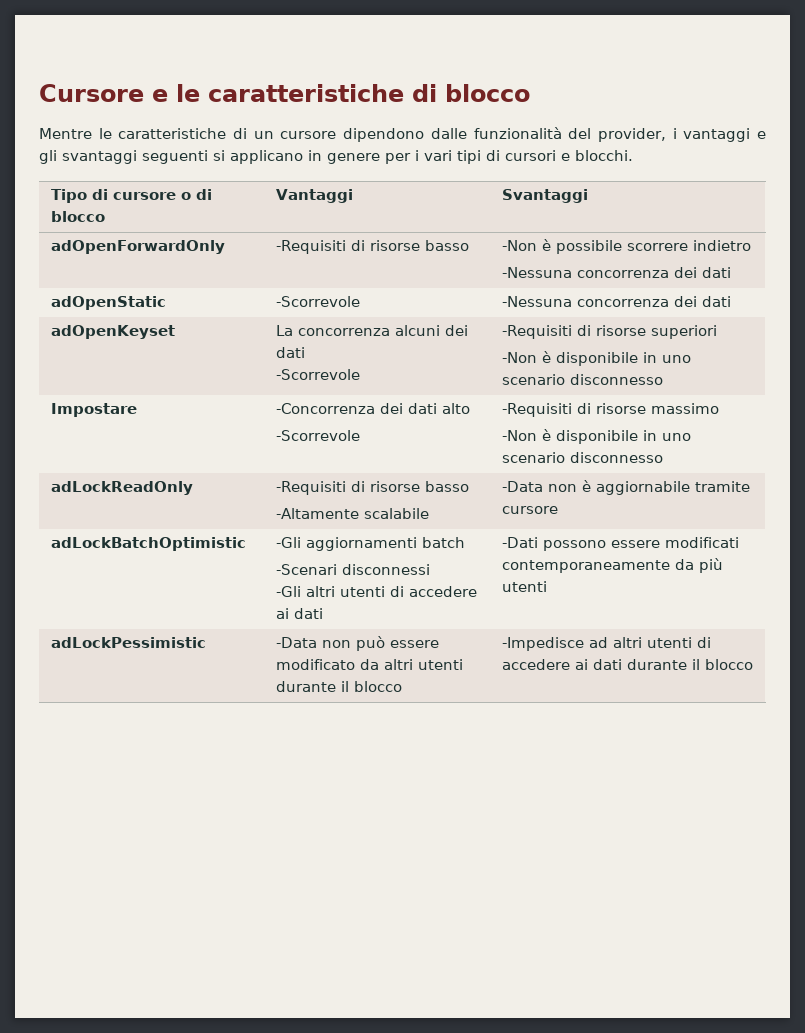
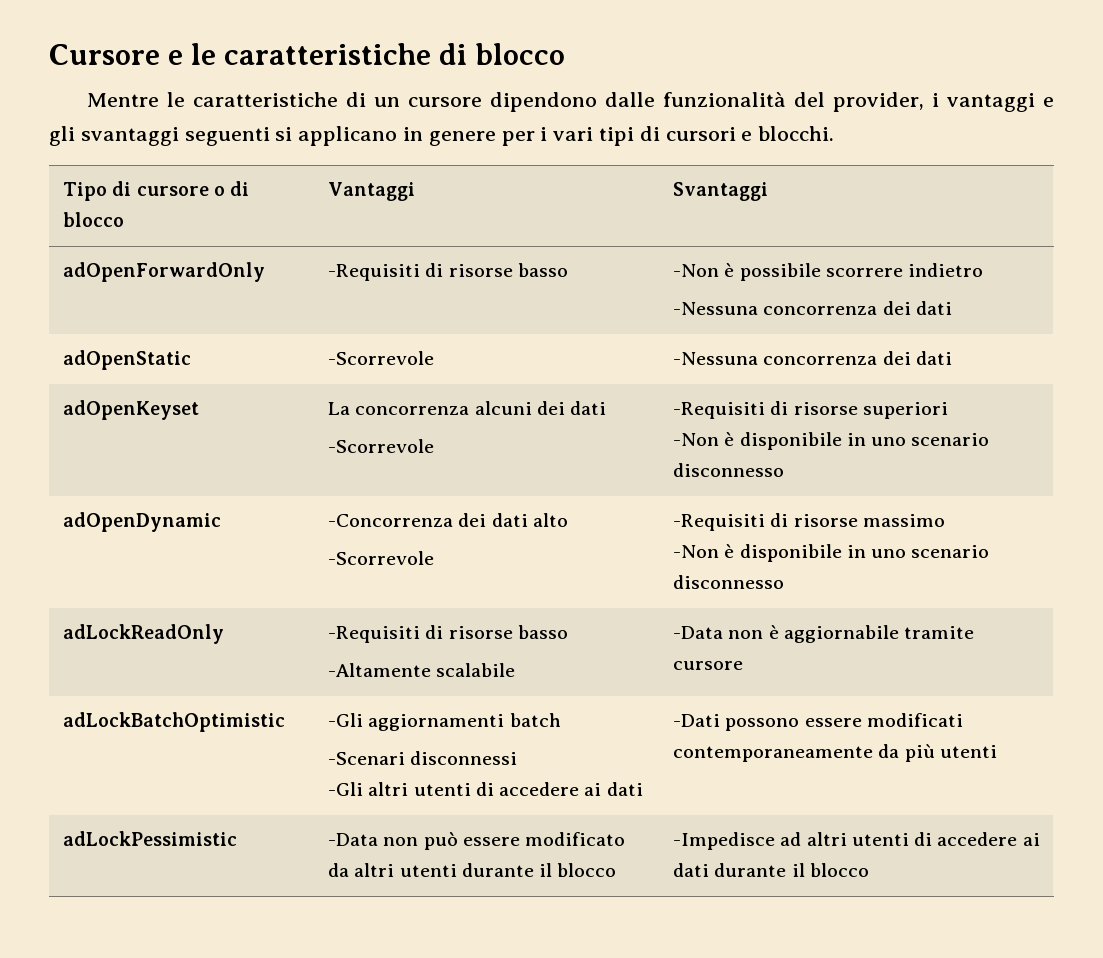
- Impostare | -Concorrenza dei dati alto
+ adOpenDynamic | -Concorrenza dei dati alto

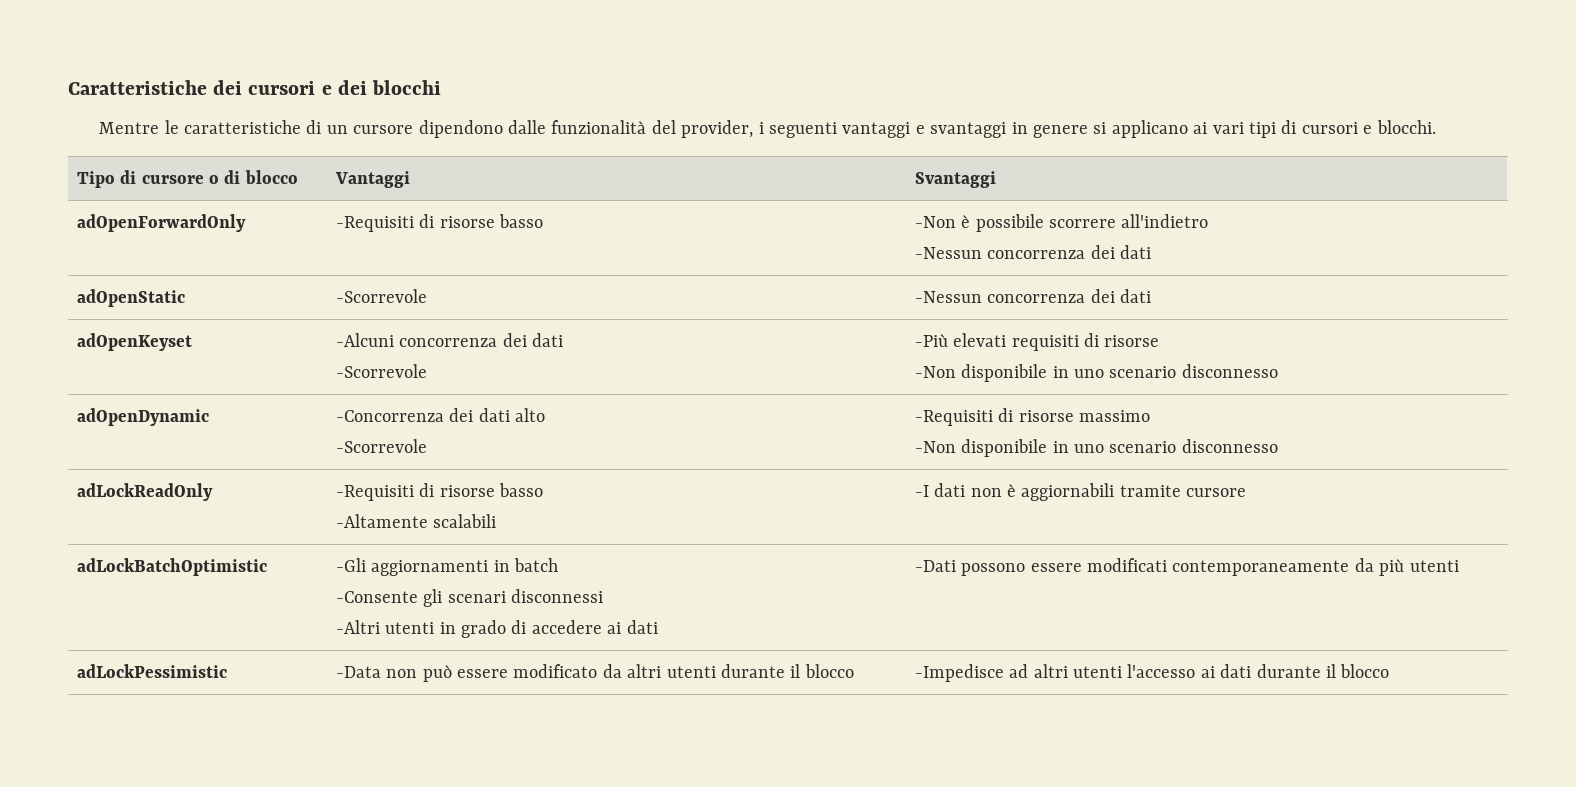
- Cursore e le caratteristiche di blocco
+ Caratteristiche dei cursori e dei blocchi
- Mentre le caratteristiche di un cursore dipendono dalle funzionalità del provider, i vantaggi e gli svantaggi seguenti si applicano in genere per i vari tipi di cursori e blocchi.
+ Mentre le caratteristiche di un cursore dipendono dalle funzionalità del provider, i seguenti vantaggi e svantaggi in genere si applicano ai vari tipi di cursori e blocchi.
- adOpenForwardOnly | -Requisiti di risorse basso | -Non è possibile scorrere indietro
- -Nessuna concorrenza dei dati
+ adOpenForwardOnly | -Requisiti di risorse basso | -Non è possibile scorrere all'indietro
+ -Nessun concorrenza dei dati
- adOpenStatic | -Scorrevole | -Nessuna concorrenza dei dati
+ adOpenStatic | -Scorrevole | -Nessun concorrenza dei dati
- adOpenKeyset | La concorrenza alcuni dei dati
- -Scorrevole | -Requisiti di risorse superiori
- -Non è disponibile in uno scenario disconnesso
+ adOpenKeyset | -Alcuni concorrenza dei dati
+ -Scorrevole | -Più elevati requisiti di risorse
+ -Non disponibile in uno scenario disconnesso
  adOpenDynamic | -Concorrenza dei dati alto
  -Scorrevole | -Requisiti di risorse massimo
- -Non è disponibile in uno scenario disconnesso
+ -Non disponibile in uno scenario disconnesso
  adLockReadOnly | -Requisiti di risorse basso
- -Altamente scalabile | -Data non è aggiornabile tramite cursore
+ -Altamente scalabili | -I dati non è aggiornabili tramite cursore
- adLockBatchOptimistic | -Gli aggiornamenti batch
- -Scenari disconnessi
- -Gli altri utenti di accedere ai dati | -Dati possono essere modificati contemporaneamente da più utenti
+ adLockBatchOptimistic | -Gli aggiornamenti in batch
+ -Consente gli scenari disconnessi
+ -Altri utenti in grado di accedere ai dati | -Dati possono essere modificati contemporaneamente da più utenti
- adLockPessimistic | -Data non può essere modificato da altri utenti durante il blocco | -Impedisce ad altri utenti di accedere ai dati durante il blocco
+ adLockPessimistic | -Data non può essere modificato da altri utenti durante il blocco | -Impedisce ad altri utenti l'accesso ai dati durante il blocco

